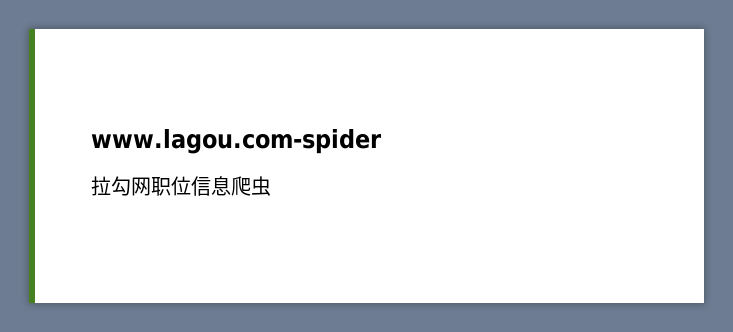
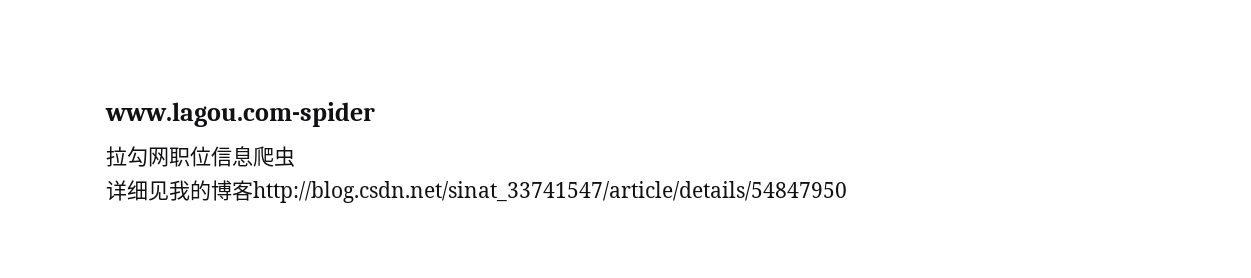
+ 详细见我的博客http://blog.csdn.net/sinat_33741547/article/details/54847950

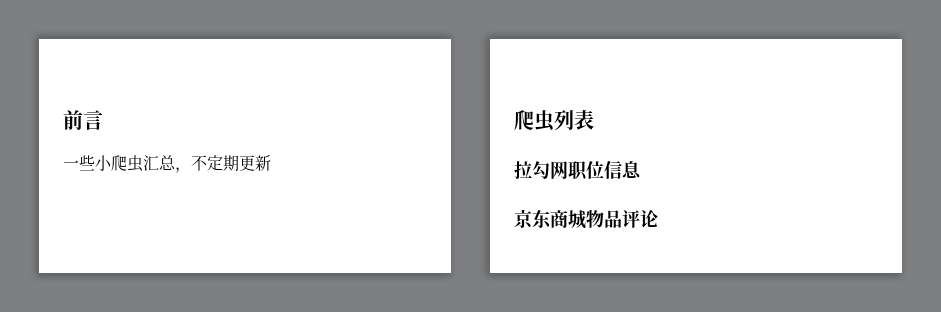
- www.lagou.com-spider
- 拉勾网职位信息爬虫
- 详细见我的博客http://blog.csdn.net/sinat_33741547/article/details/54847950
+ 前言
+ 一些小爬虫汇总，不定期更新
+ 爬虫列表
+ 拉勾网职位信息
+ 京东商城物品评论

